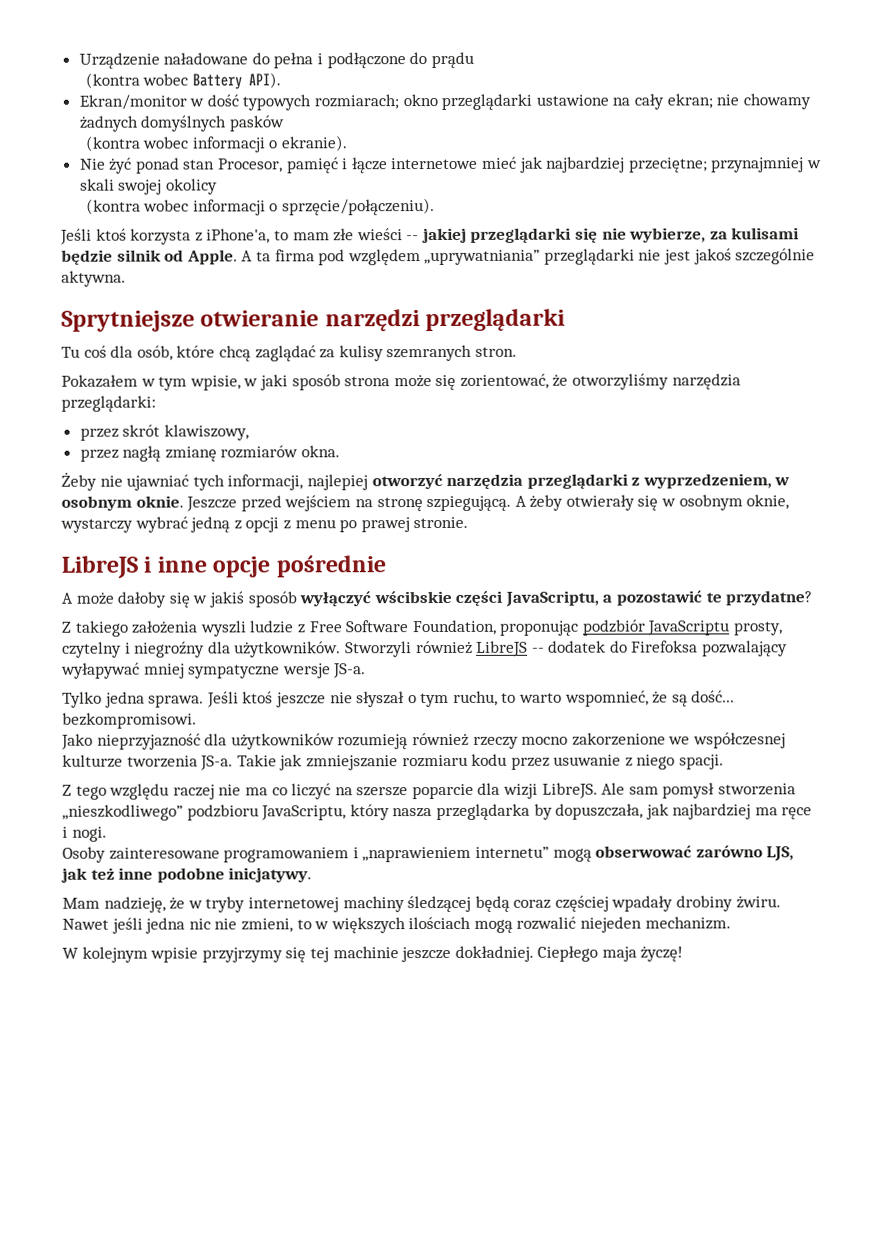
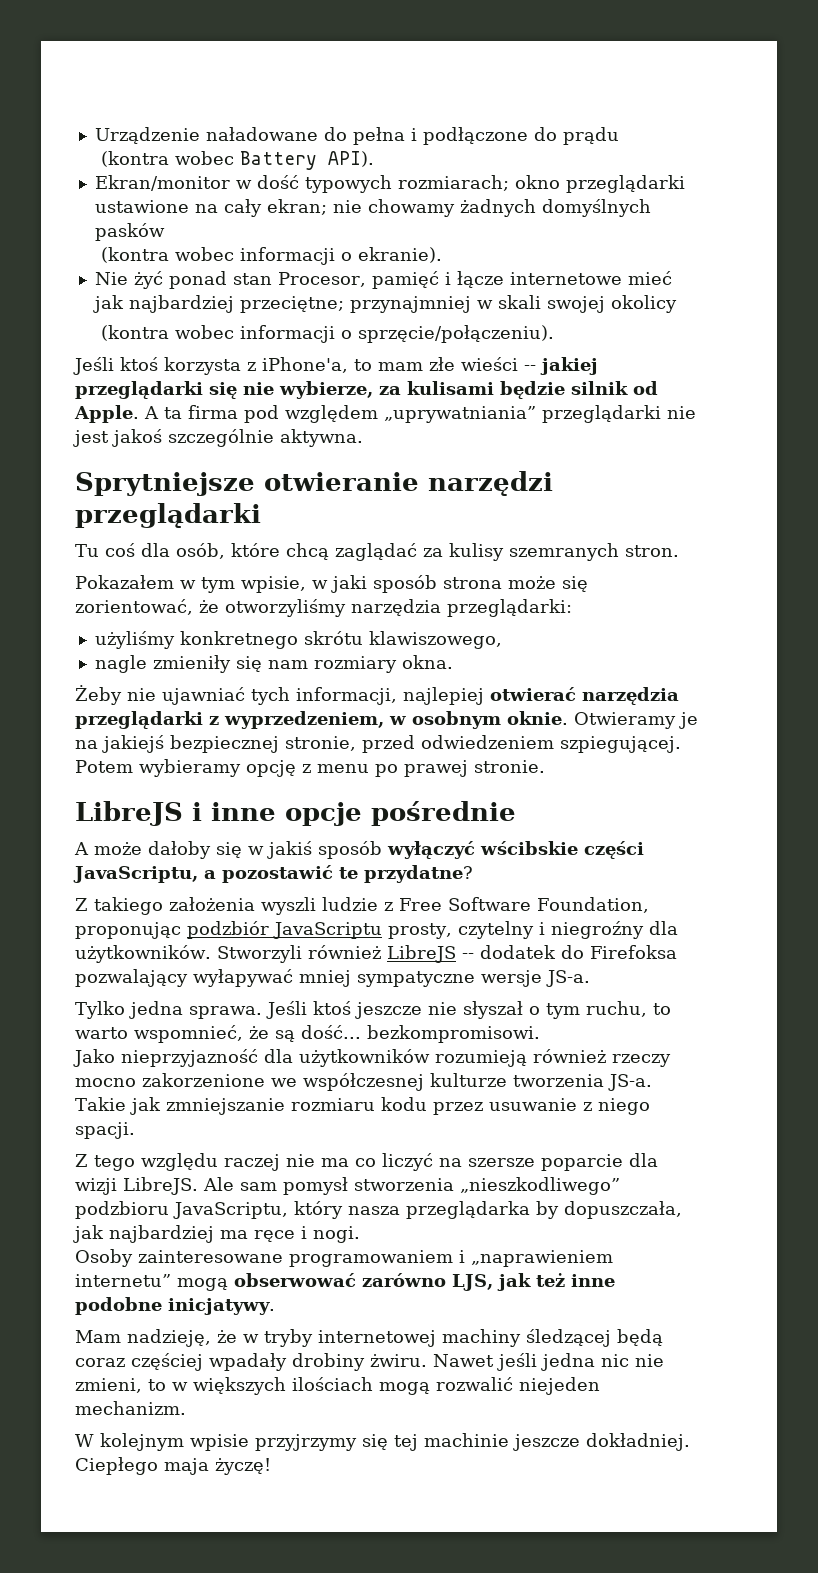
- przez skrót klawiszowy,
- przez nagłą zmianę rozmiarów okna.
+ użyliśmy konkretnego skrótu klawiszowego,
+ nagle zmieniły się nam rozmiary okna.
- Żeby nie ujawniać tych informacji, najlepiej otworzyć narzędzia przeglądarki z wyprzedzeniem, w osobnym oknie.
+ Żeby nie ujawniać tych informacji, najlepiej otwierać narzędzia przeglądarki z wyprzedzeniem, w osobnym oknie.
- Jeszcze przed wejściem na stronę szpiegującą. A żeby otwierały się w osobnym oknie, wystarczy wybrać jedną z opcji z menu po prawej stronie.
+ Otwieramy je na jakiejś bezpiecznej stronie, przed odwiedzeniem szpiegującej. Potem wybieramy opcję z menu po prawej stronie.

